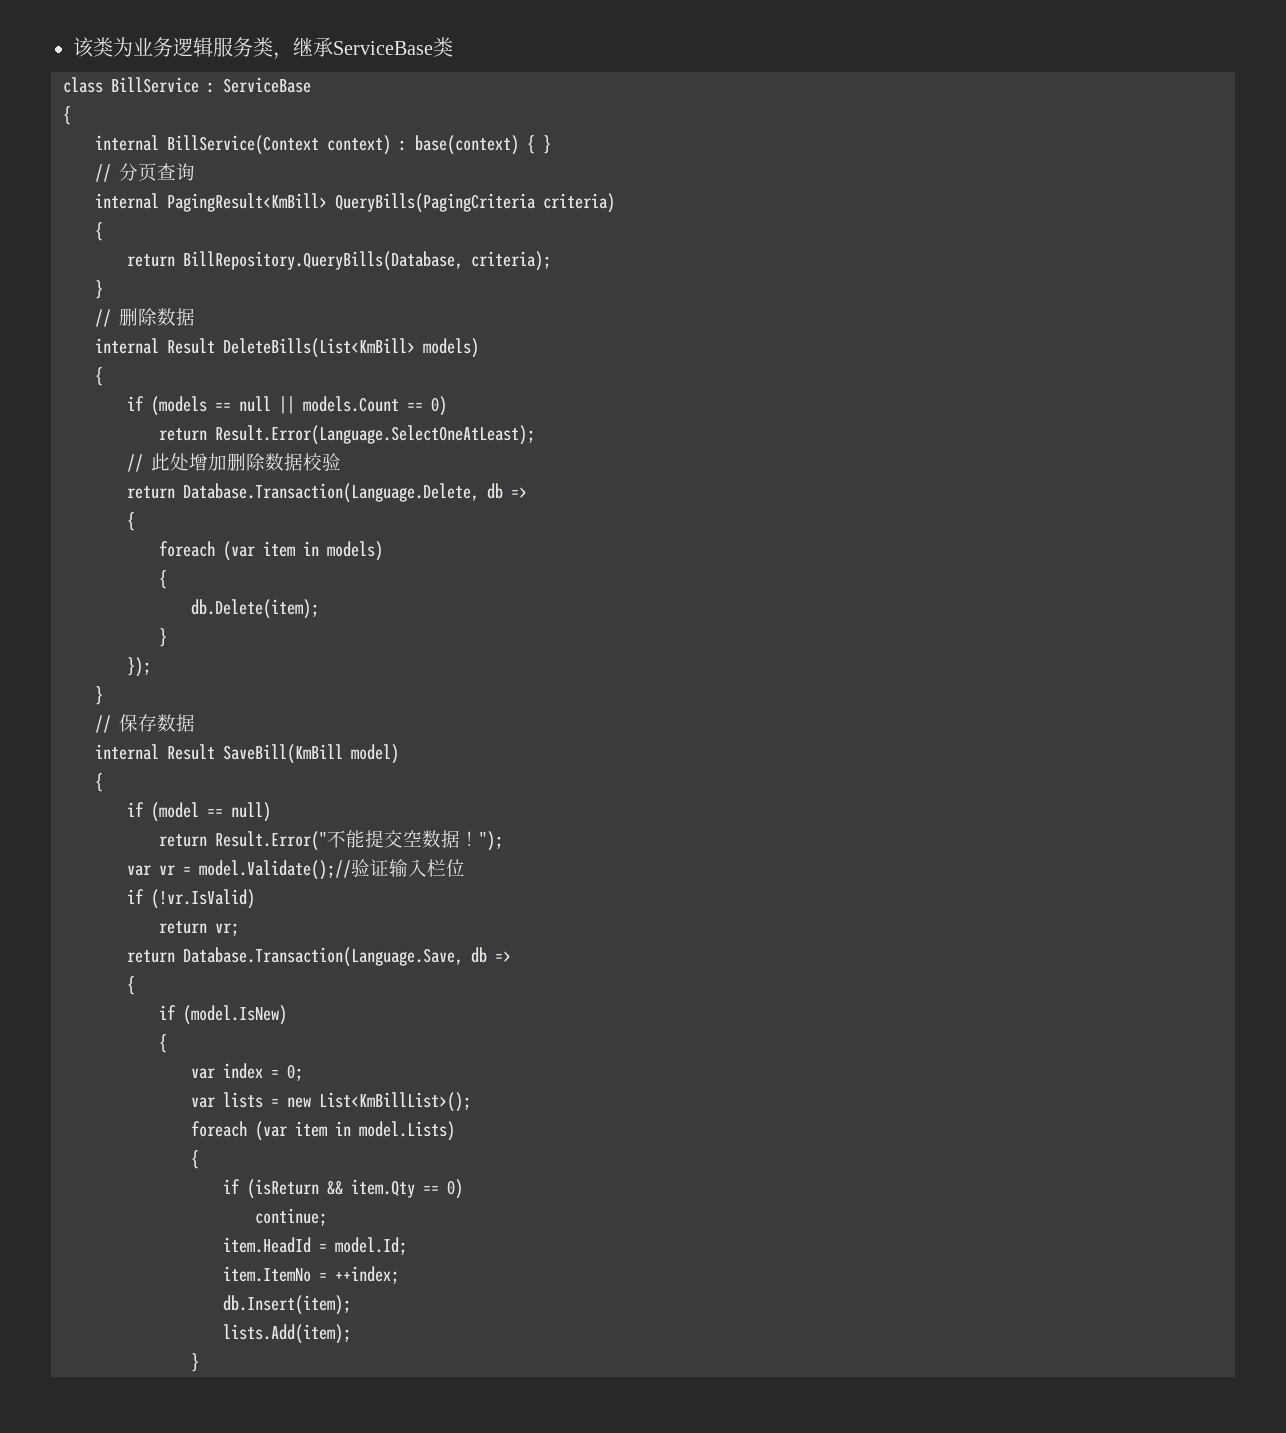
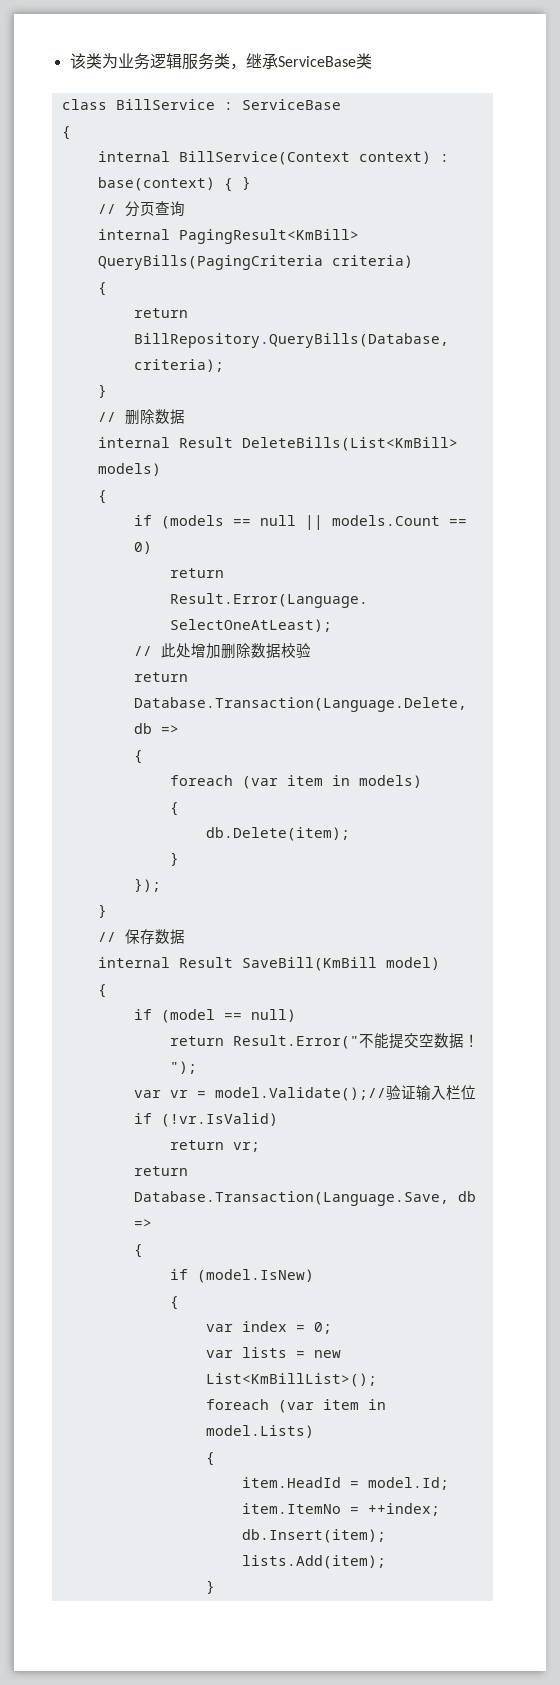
- if (isReturn && item.Qty == 0)
- continue;

